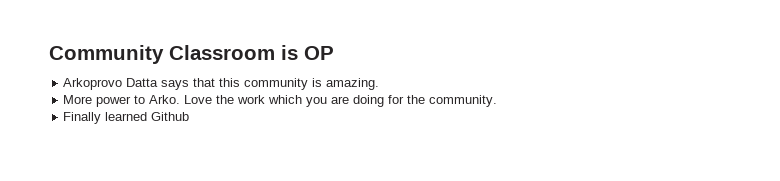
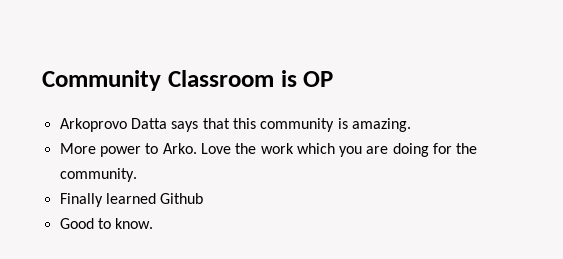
+ Good to know.

